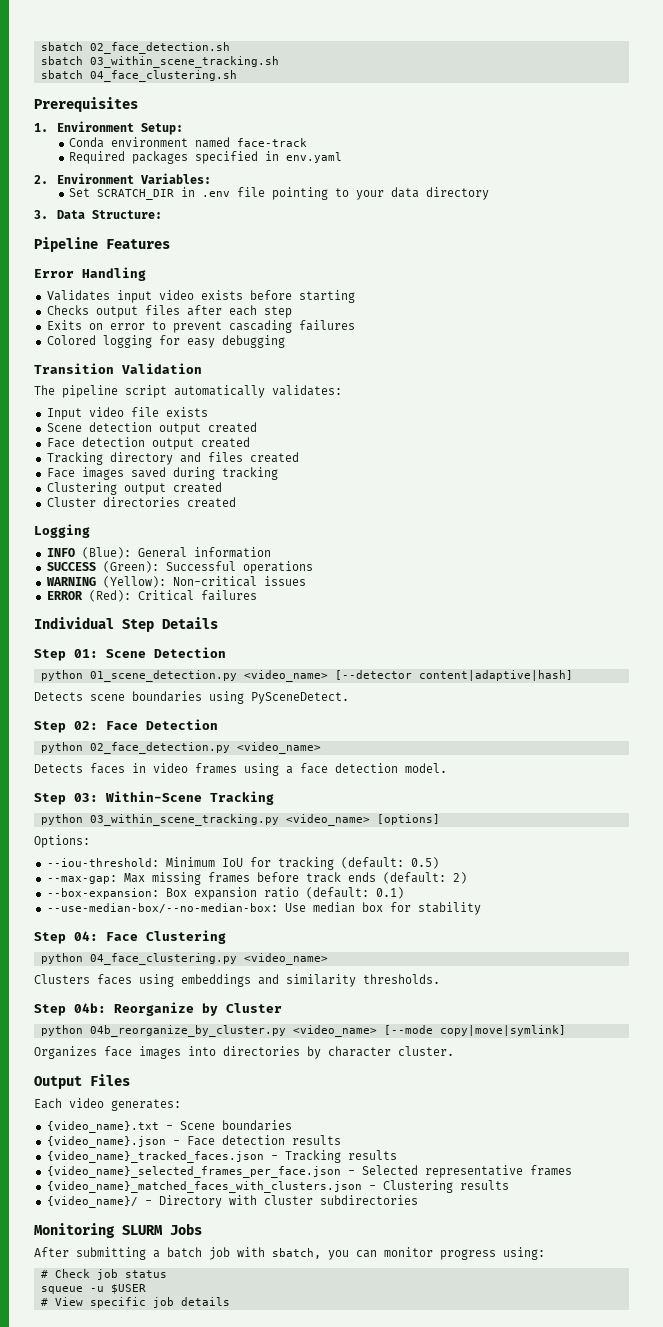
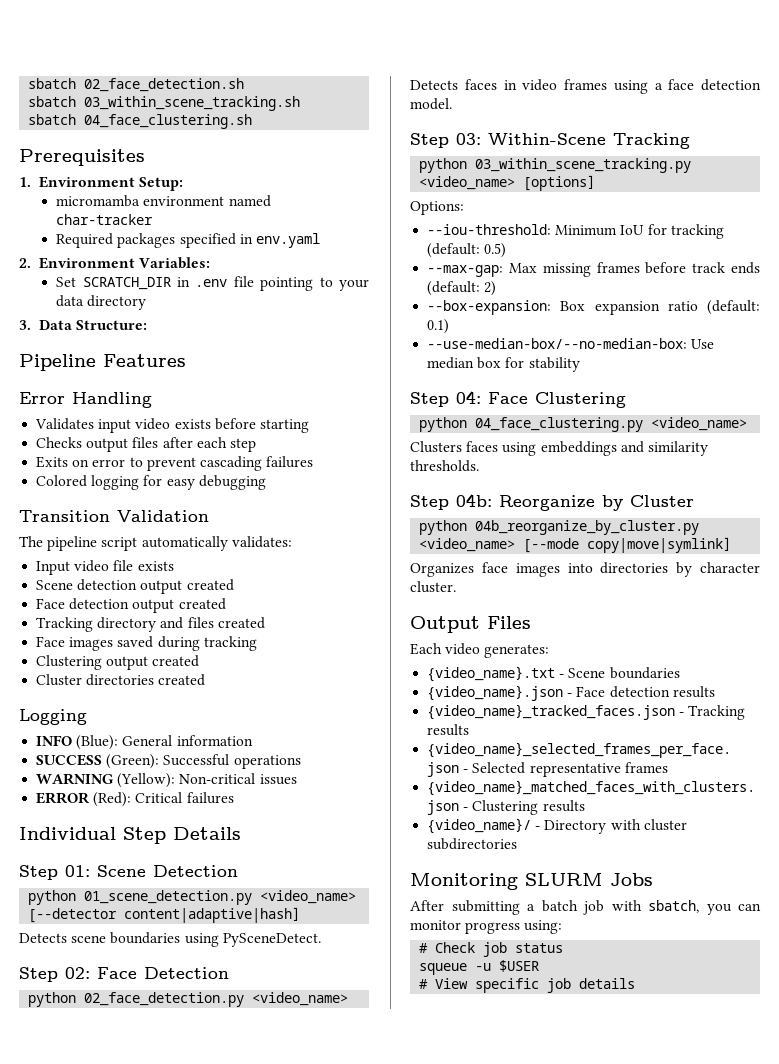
- Conda environment named face-track
+ micromamba environment named char-tracker

